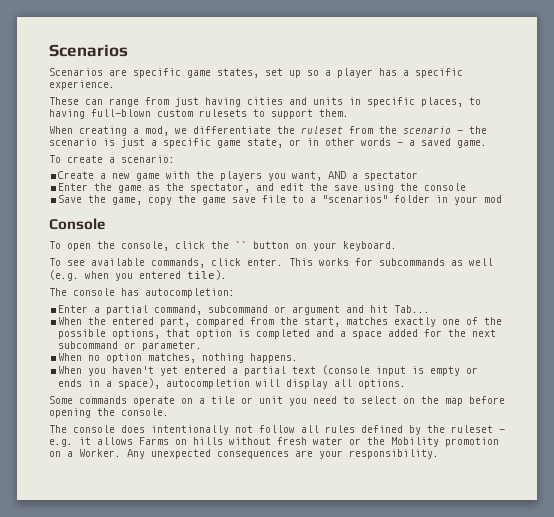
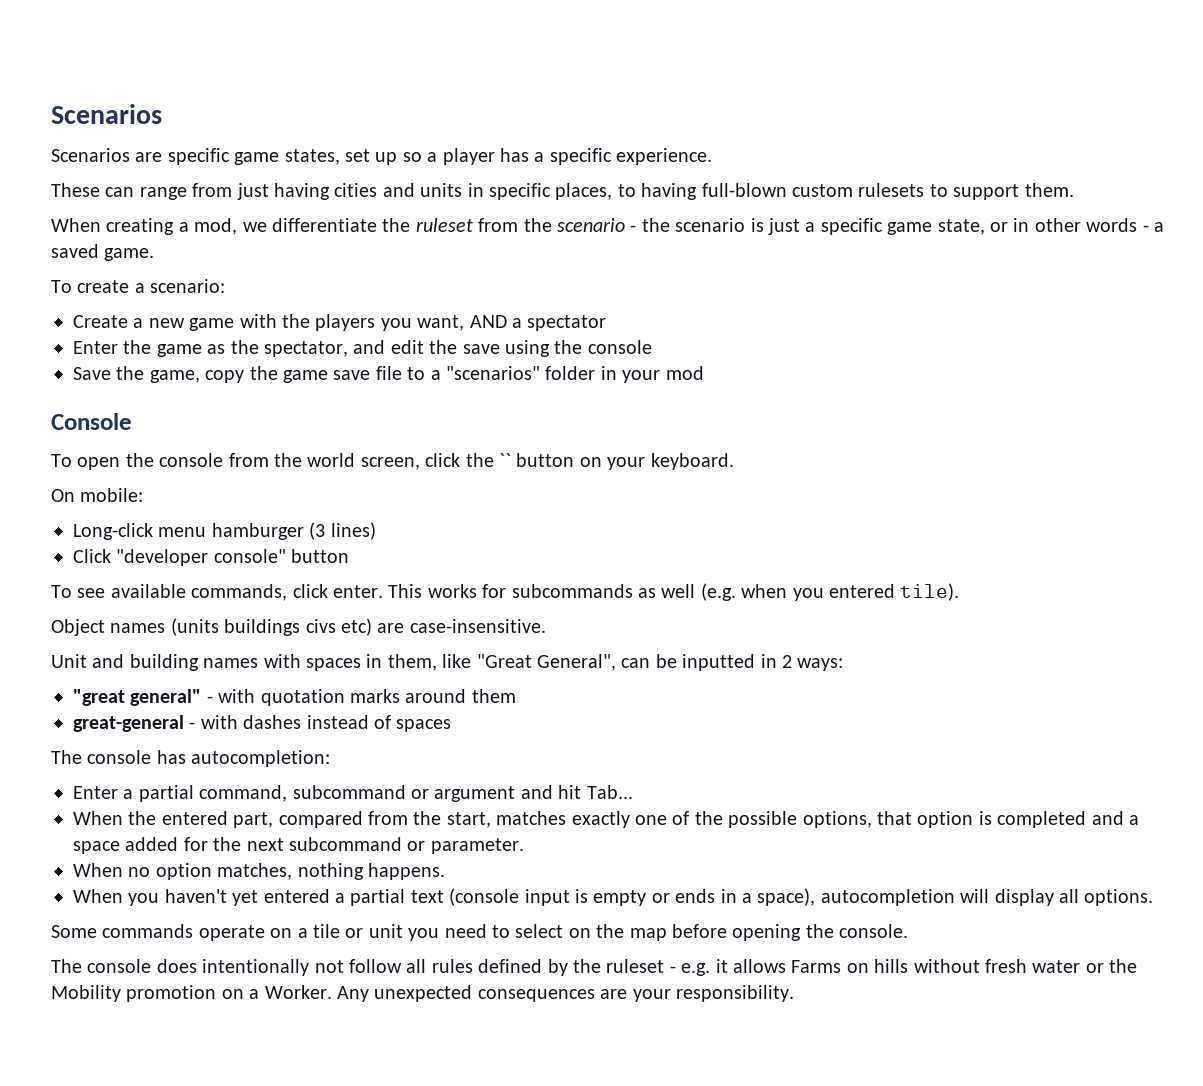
- To open the console, click the `` button on your keyboard.
+ To open the console from the world screen, click the `` button on your keyboard.
+ On mobile:
+ Long-click menu hamburger (3 lines)
+ Click "developer console" button
+ Object names (units buildings civs etc) are case-insensitive.
+ Unit and building names with spaces in them, like "Great General", can be inputted in 2 ways:
+ "great general" - with quotation marks around them
+ great-general - with dashes instead of spaces

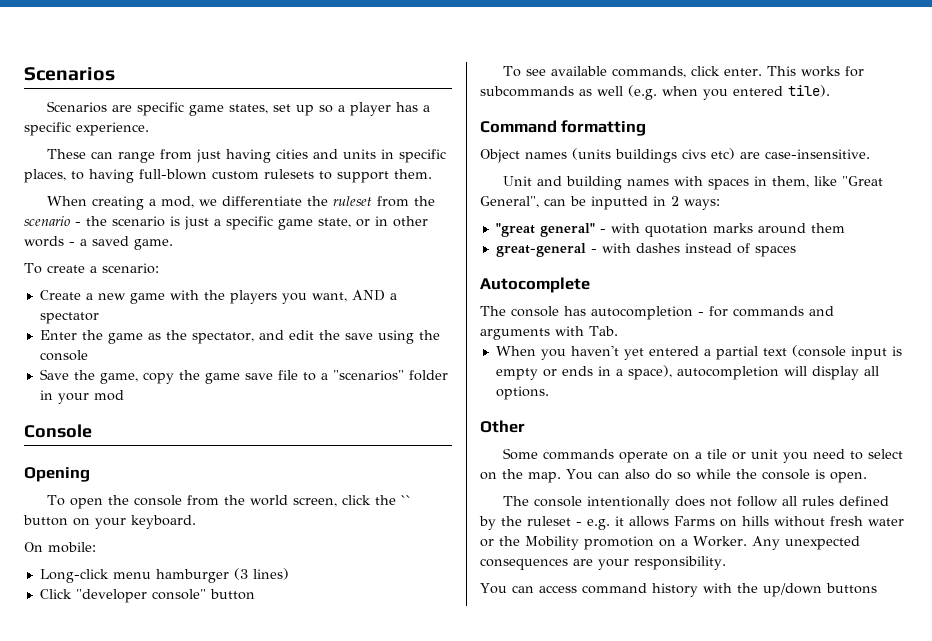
+ Opening
+ Command formatting
+ Autocomplete
- The console has autocompletion:
- Enter a partial command, subcommand or argument and hit Tab...
- When the entered part, compared from the start, matches exactly one of the possible options, that option is completed and a space added for the next subcommand or parameter.
- When no option matches, nothing happens.
+ The console has autocompletion - for commands and arguments with Tab.
+ Other
- Some commands operate on a tile or unit you need to select on the map before opening the console.
- The console does intentionally not follow all rules defined by the ruleset - e.g. it allows Farms on hills without fresh water or the Mobility promotion on a Worker.
+ Some commands operate on a tile or unit you need to select on the map. You can also do so while the console is open.
+ The console intentionally does not follow all rules defined by the ruleset - e.g. it allows Farms on hills without fresh water or the Mobility promotion on a Worker.
+ You can access command history with the up/down buttons

